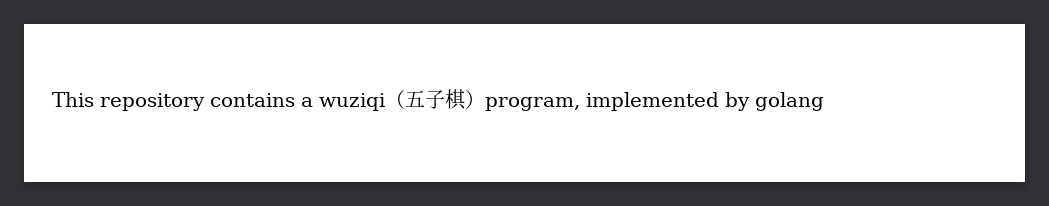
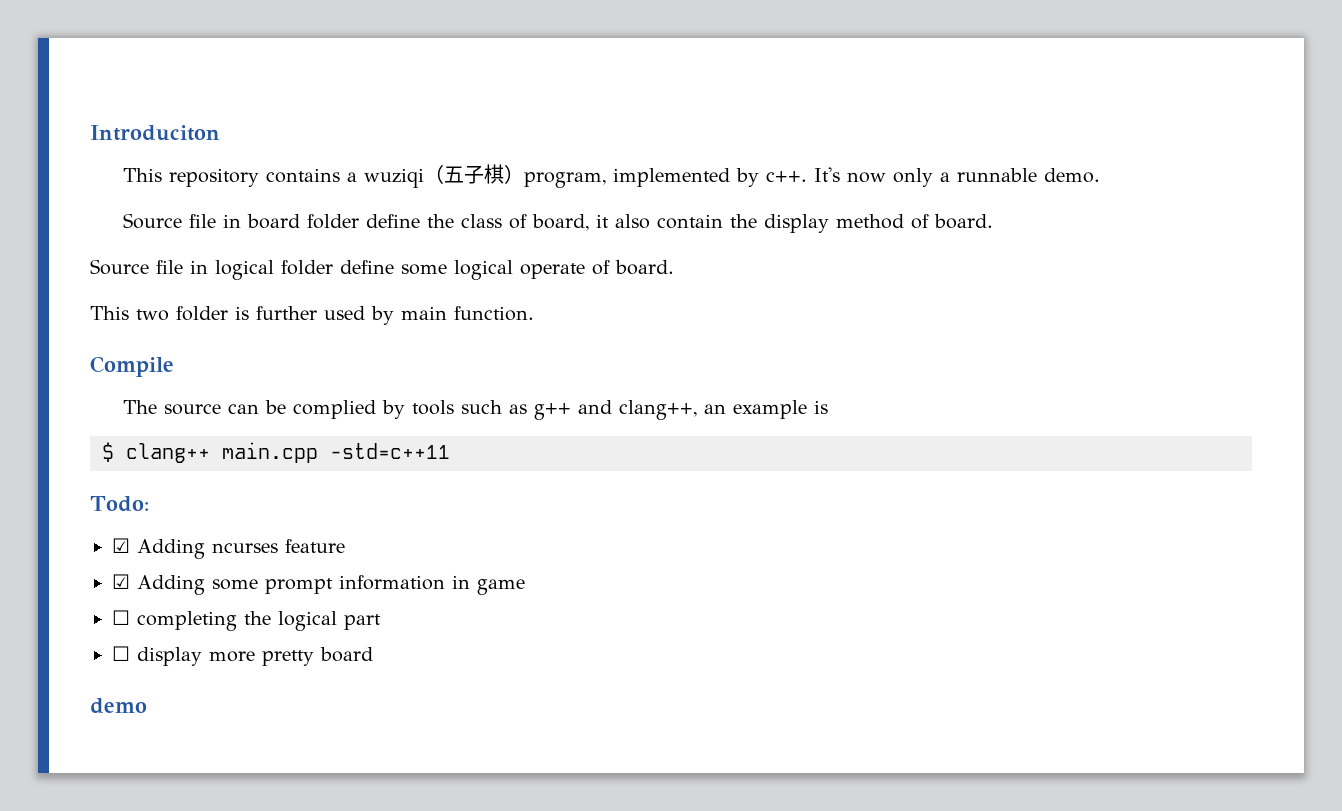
+ Introduciton
- This repository contains a wuziqi（五子棋）program, implemented by golang
+ This repository contains a wuziqi（五子棋）program, implemented by c++. It's now only a runnable demo.
+ Source file in board folder define the class of board, it also contain the display method of board.
+ Source file in logical folder define some logical operate of board.
+ This two folder is further used by main function.
+ Compile
+ The source can be complied by tools such as g++ and clang++, an example is
+ $ clang++ main.cpp -std=c++11
+ Todo:
+ ☑ Adding ncurses feature
+ ☑ Adding some prompt information in game
+ ☐ completing the logical part
+ ☐ display more pretty board
+ demo

